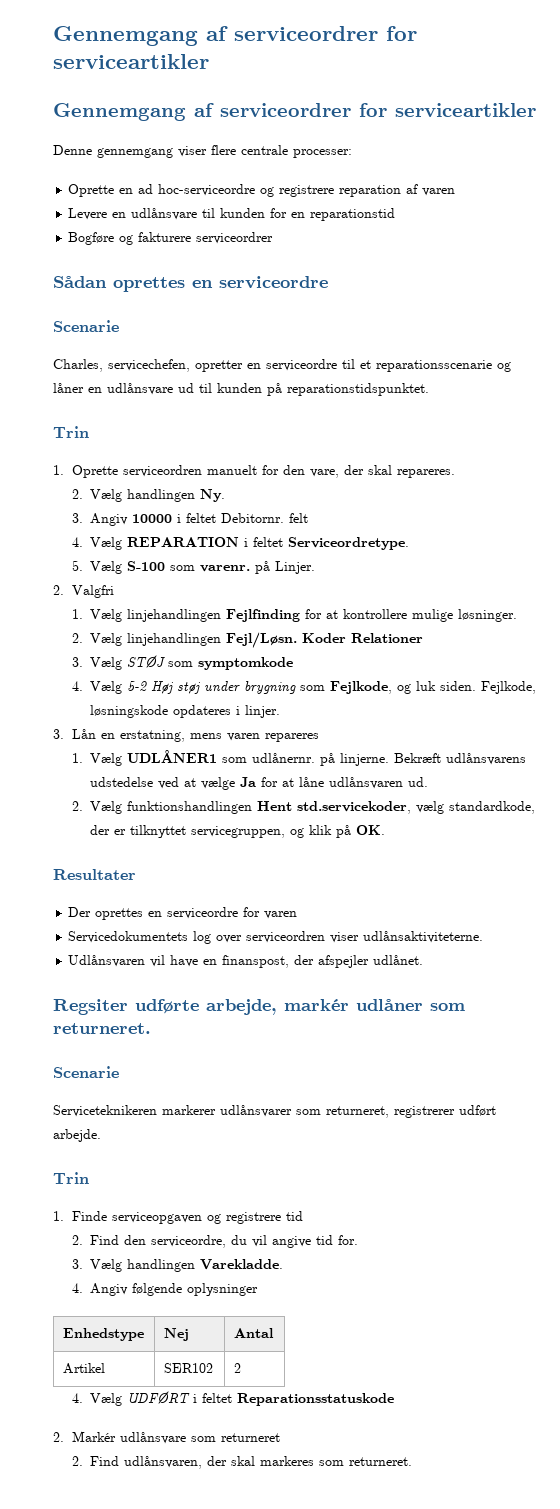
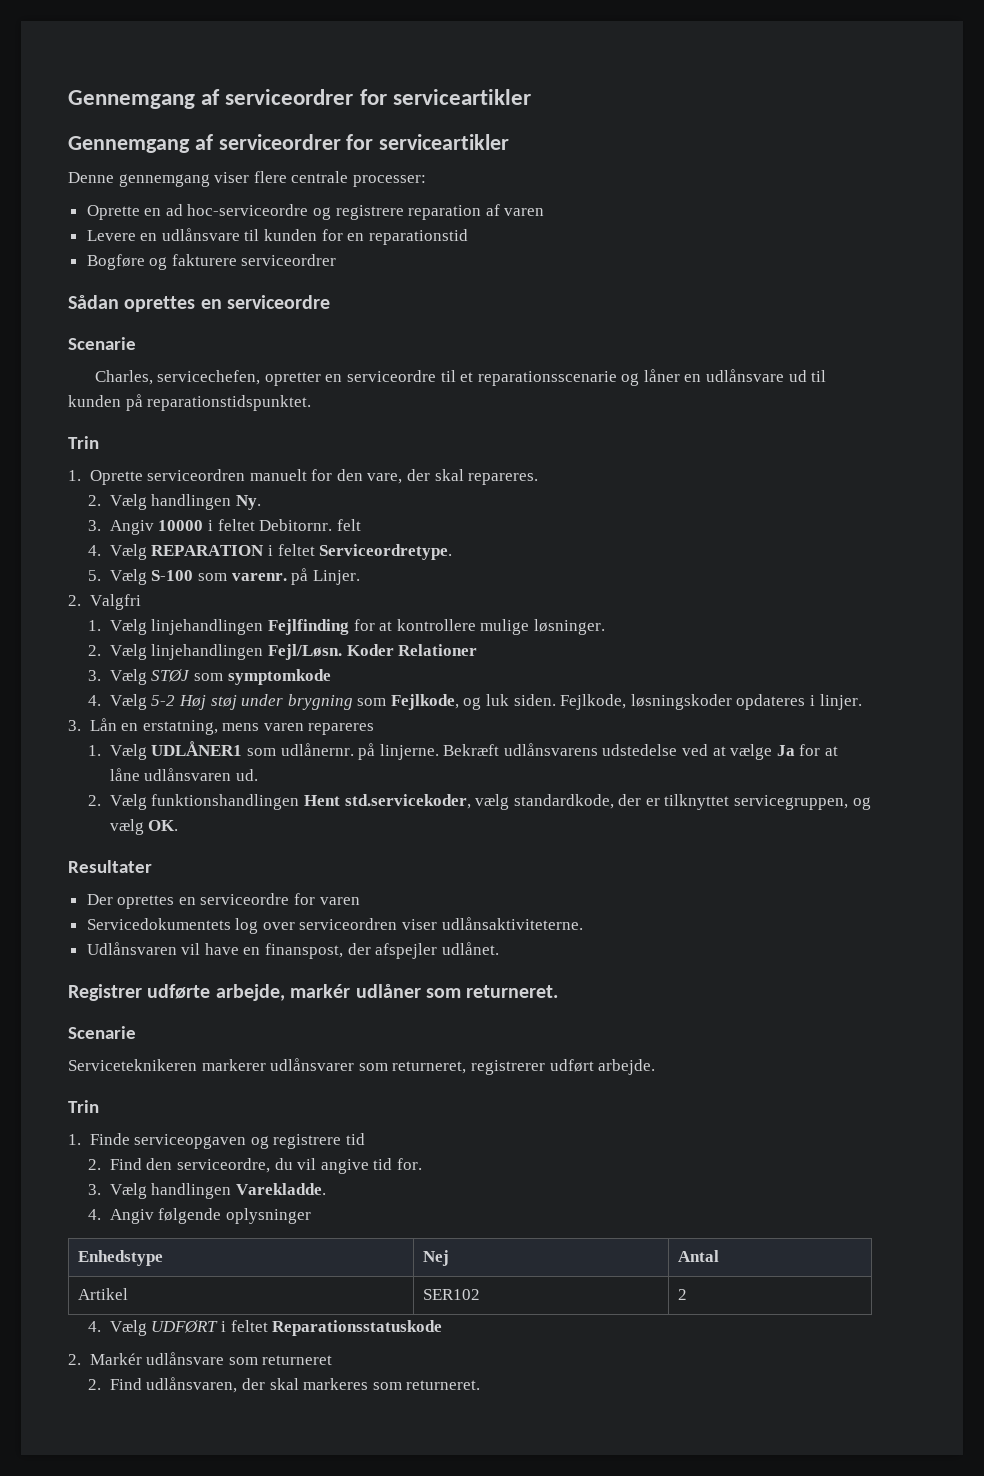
- Fejlkode, løsningskode opdateres i linjer.
+ Fejlkode, løsningskoder opdateres i linjer.
- 2. Vælg funktionshandlingen Hent std.servicekoder, vælg standardkode, der er tilknyttet servicegruppen, og klik på OK.
+ 2. Vælg funktionshandlingen Hent std.servicekoder, vælg standardkode, der er tilknyttet servicegruppen, og vælg OK.
- Regsiter udførte arbejde, markér udlåner som returneret.
+ Registrer udførte arbejde, markér udlåner som returneret.

